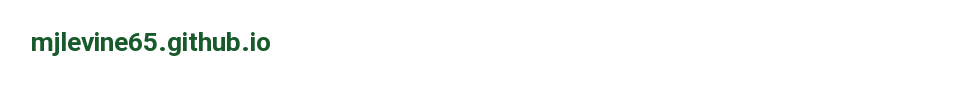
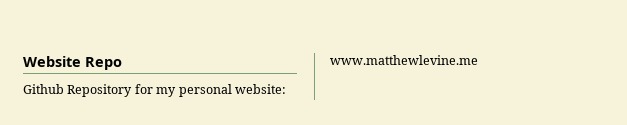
- mjlevine65.github.io
+ Website Repo
+ Github Repository for my personal website: www.matthewlevine.me

